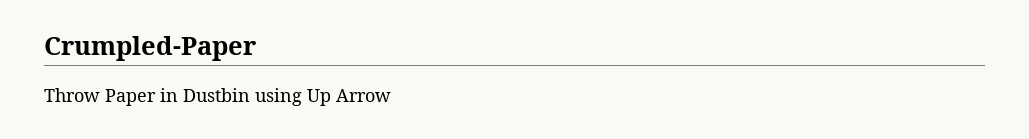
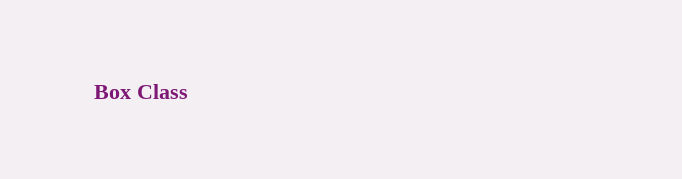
- Crumpled-Paper
- Throw Paper in Dustbin using Up Arrow
+ Box Class

